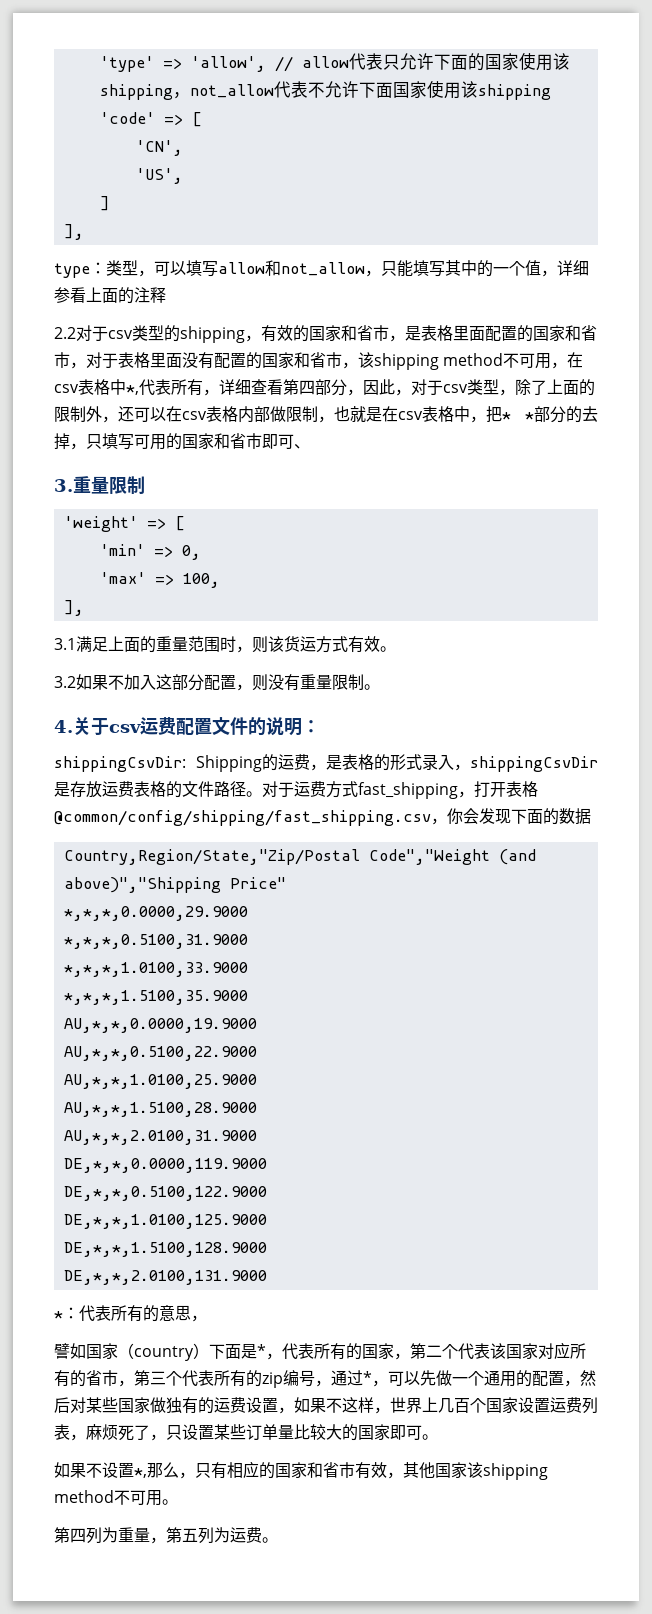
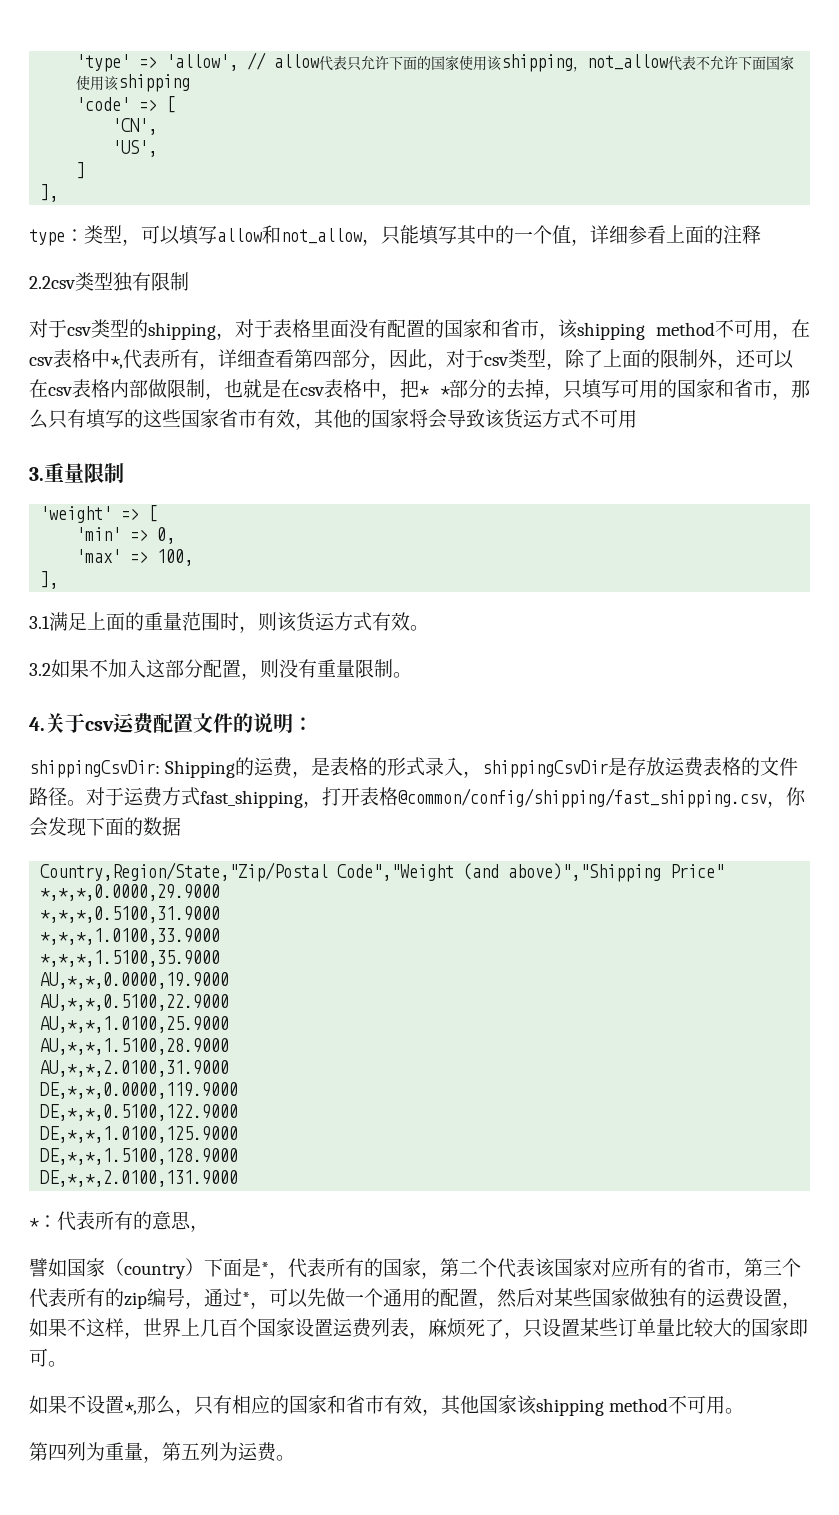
- 2.2对于csv类型的shipping，有效的国家和省市，是表格里面配置的国家和省市，对于表格里面没有配置的国家和省市，该shipping method不可用，在csv表格中*,代表所有，详细查看第四部分，因此，对于csv类型，除了上面的限制外，还可以在csv表格内部做限制，也就是在csv表格中，把* *部分的去掉，只填写可用的国家和省市即可、
+ 2.2csv类型独有限制
+ 对于csv类型的shipping，对于表格里面没有配置的国家和省市，该shipping method不可用，在csv表格中*,代表所有，详细查看第四部分，因此，对于csv类型，除了上面的限制外，还可以在csv表格内部做限制，也就是在csv表格中，把* *部分的去掉，只填写可用的国家和省市，那么只有填写的这些国家省市有效，其他的国家将会导致该货运方式不可用

